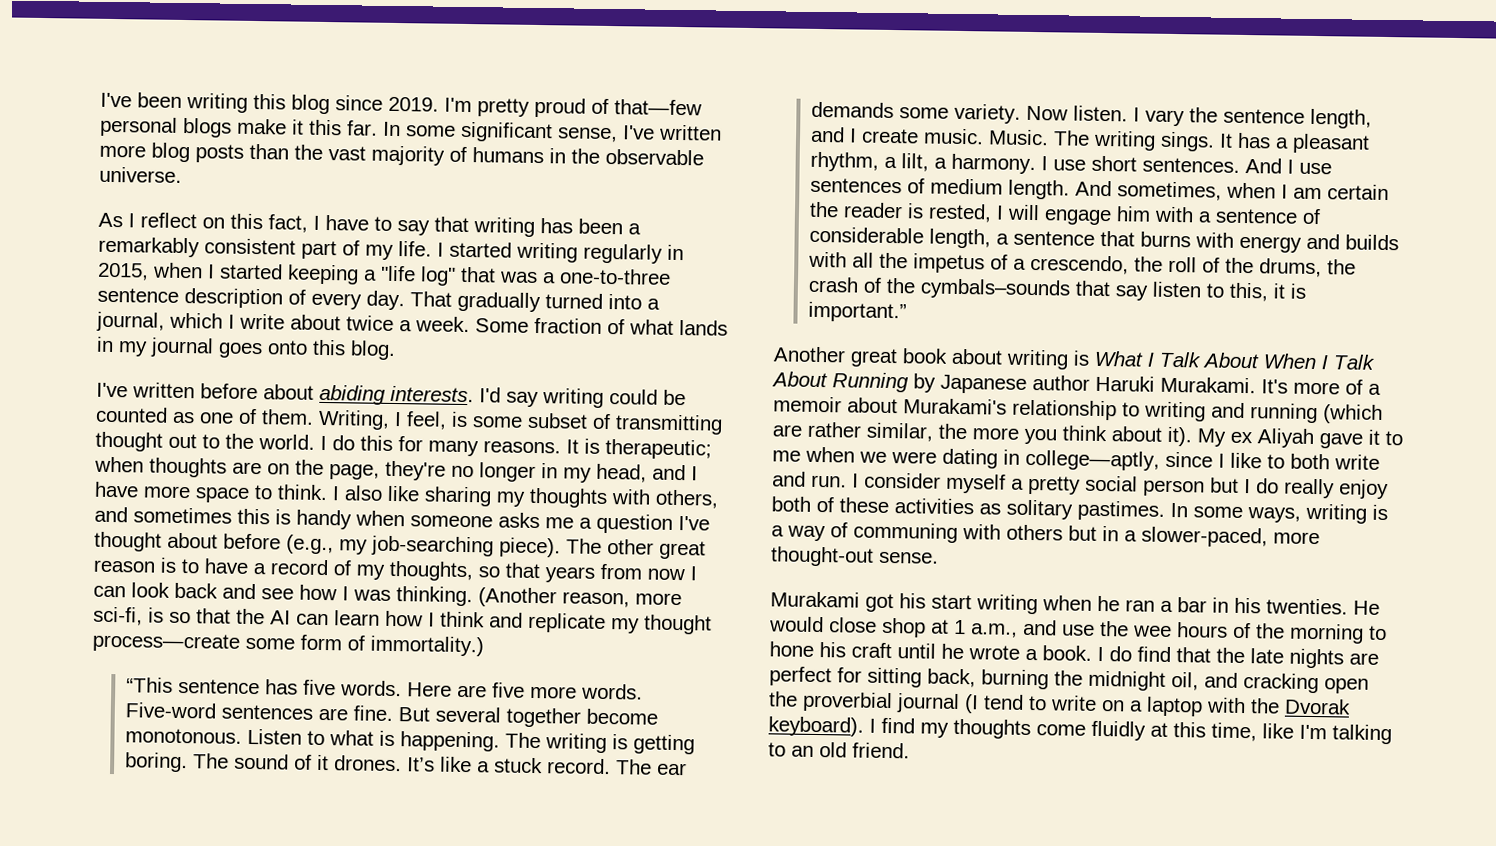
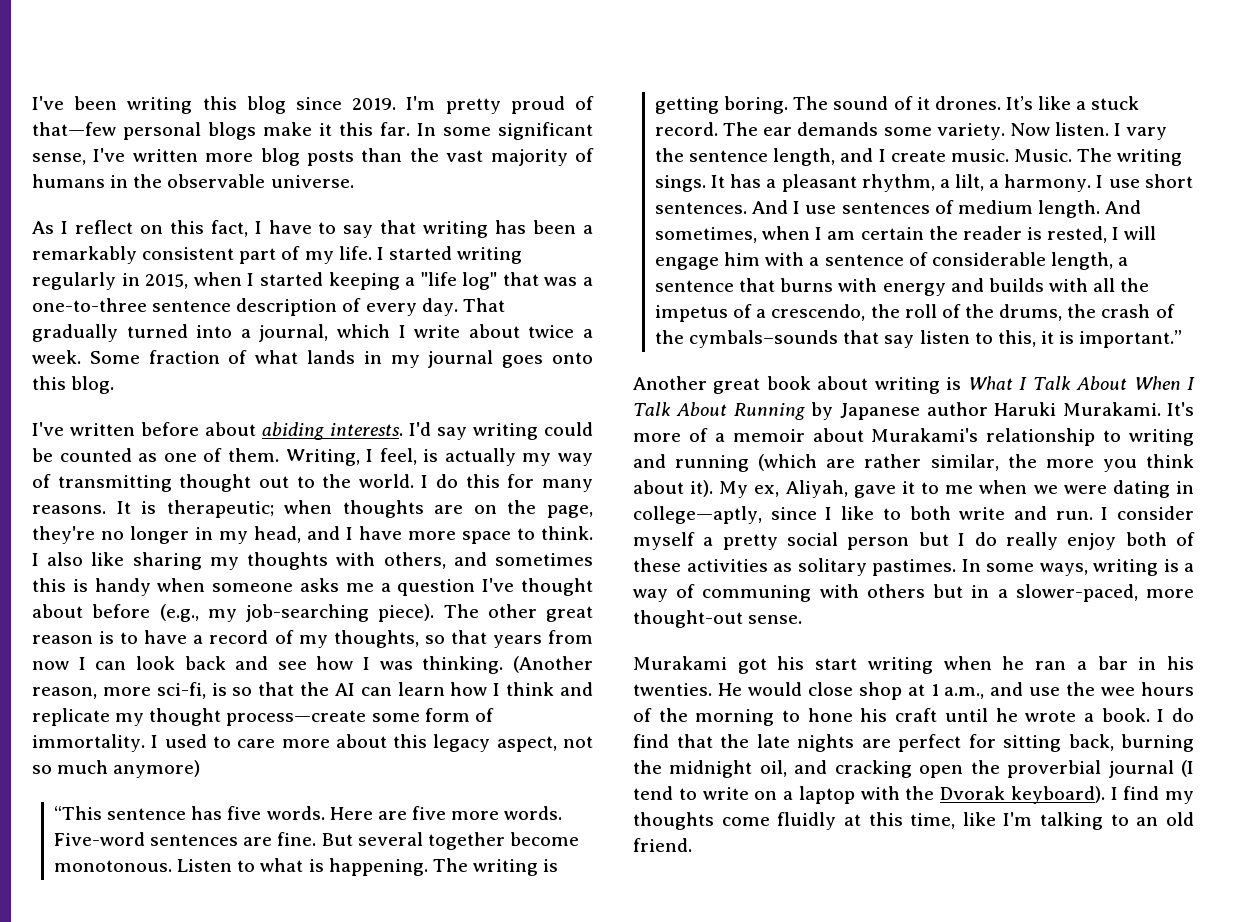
- Writing, I feel, is some subset of transmitting thought out to the world.
+ Writing, I feel, is actually my way of transmitting thought out to the world.
- (Another reason, more sci-fi, is so that the AI can learn how I think and replicate my thought process—create some form of immortality.)
+ (Another reason, more sci-fi, is so that the AI can learn how I think and replicate my thought process—create some form of immortality. I used to care more about this legacy aspect, not so much anymore)
- My ex Aliyah gave it to me when we were dating in college—aptly, since I like to both write and run.
+ My ex, Aliyah, gave it to me when we were dating in college—aptly, since I like to both write and run.

